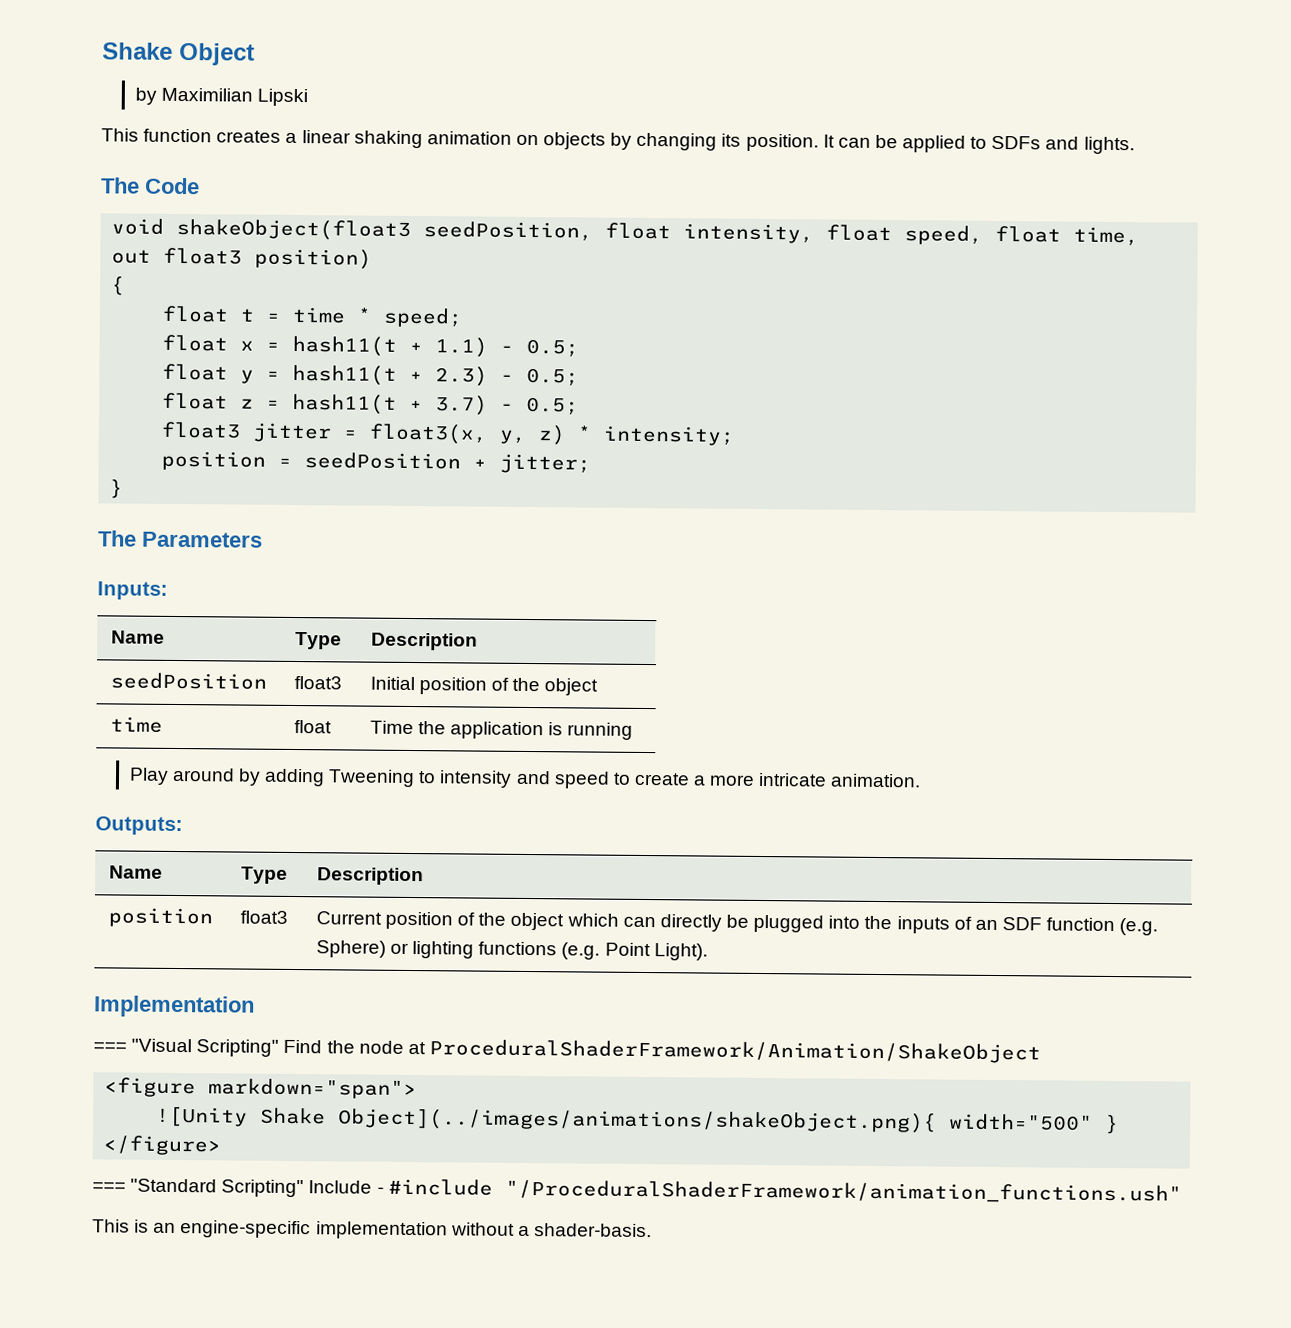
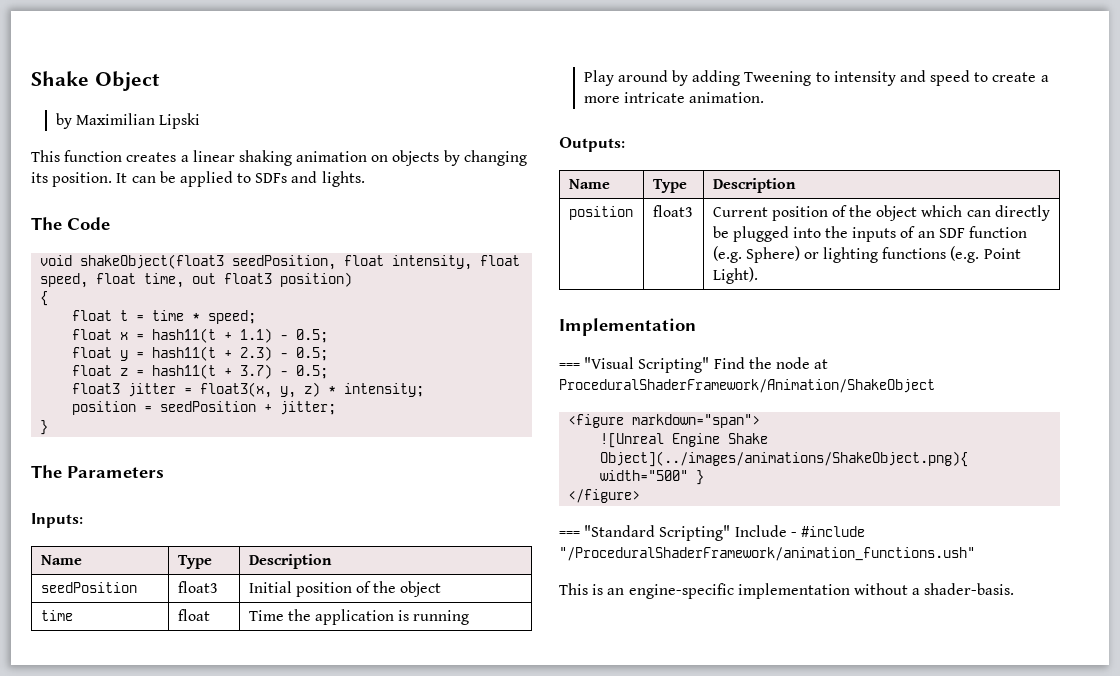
- ![Unity Shake Object](../images/animations/shakeObject.png){ width="500" }
+ ![Unreal Engine Shake Object](../images/animations/ShakeObject.png){ width="500" }

